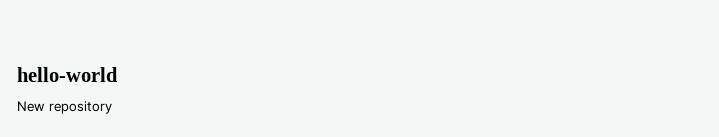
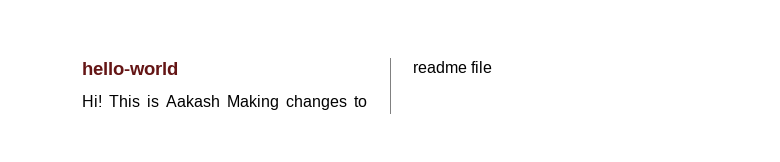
- New repository
+ Hi! This is Aakash Making changes to readme file

